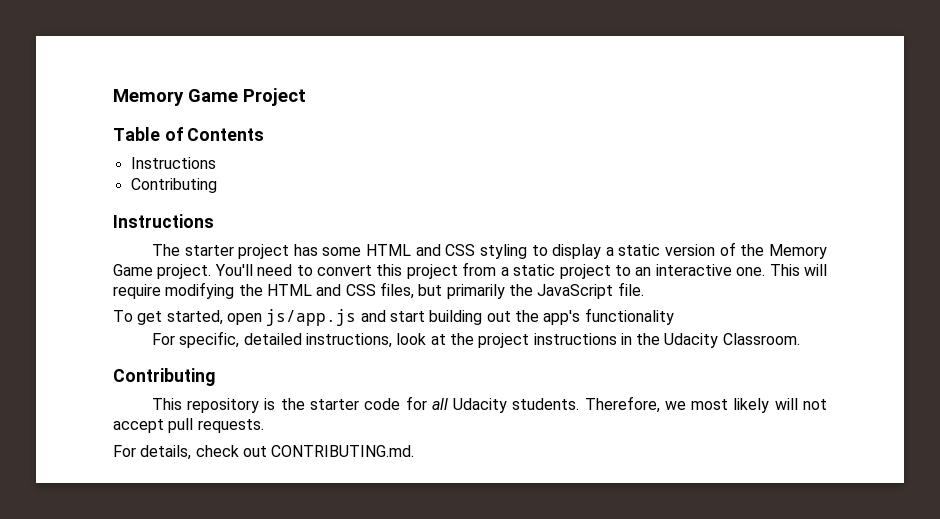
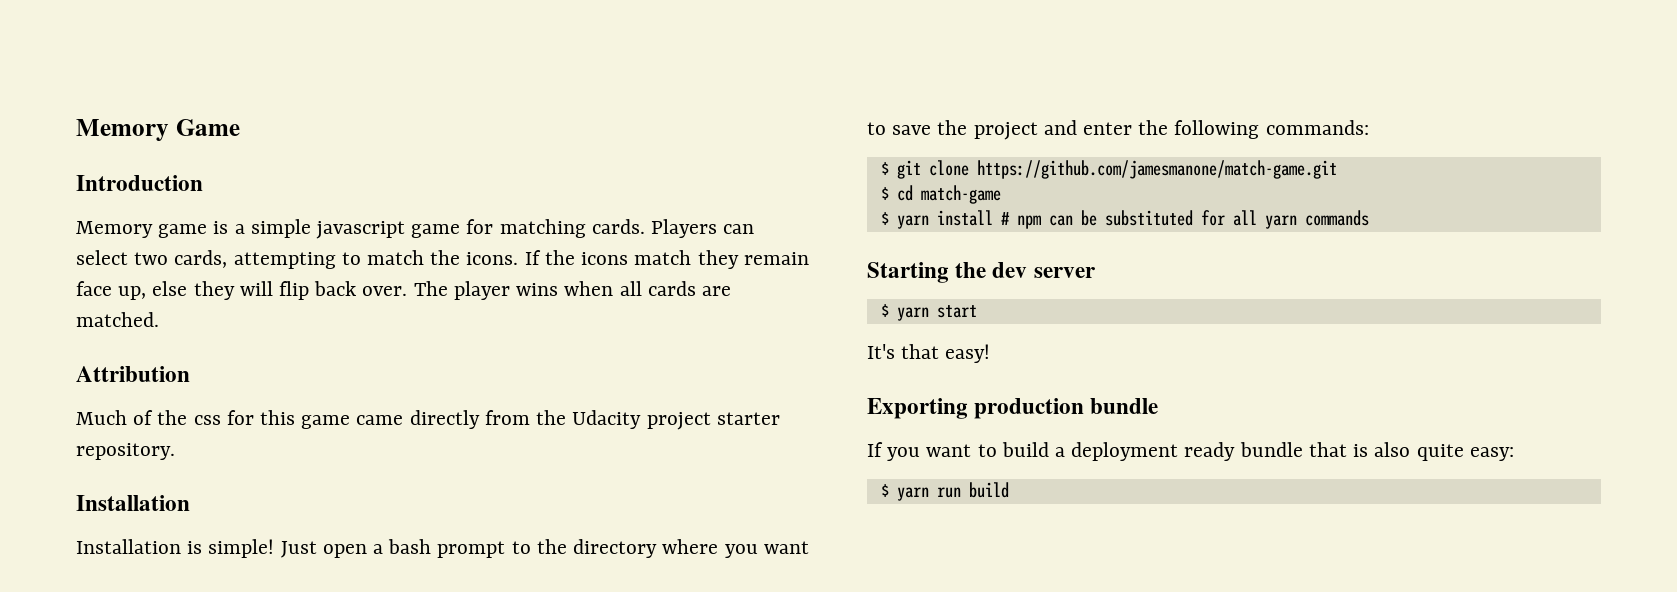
- Memory Game Project
- Table of Contents
- Instructions
- Contributing
- Instructions
- The starter project has some HTML and CSS styling to display a static version of the Memory Game project. You'll need to convert this project from a static project to an interactive one. This will require modifying the HTML and CSS files, but primarily the JavaScript file.
- To get started, open js/app.js and start building out the app's functionality
- For specific, detailed instructions, look at the project instructions in the Udacity Classroom.
- Contributing
- This repository is the starter code for all Udacity students. Therefore, we most likely will not accept pull requests.
- For details, check out CONTRIBUTING.md.
+ Memory Game
+ Introduction
+ Memory game is a simple javascript game for matching cards. Players can select two cards, attempting to match the icons. If the icons match they remain face up, else they will flip back over. The player wins when all cards are matched.
+ Attribution
+ Much of the css for this game came directly from the Udacity project starter repository.
+ Installation
+ Installation is simple! Just open a bash prompt to the directory where you want to save the project and enter the following commands:
+ $ git clone https://github.com/jamesmanone/match-game.git
+ $ cd match-game
+ $ yarn install # npm can be substituted for all yarn commands
+ Starting the dev server
+ $ yarn start
+ It's that easy!
+ Exporting production bundle
+ If you want to build a deployment ready bundle that is also quite easy:
+ $ yarn run build

